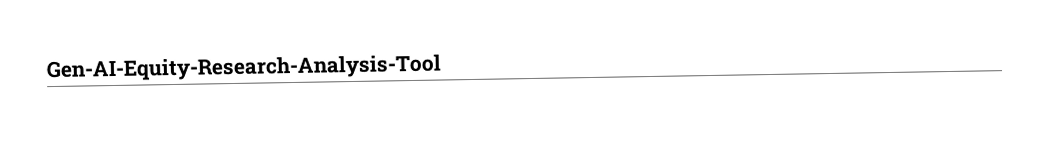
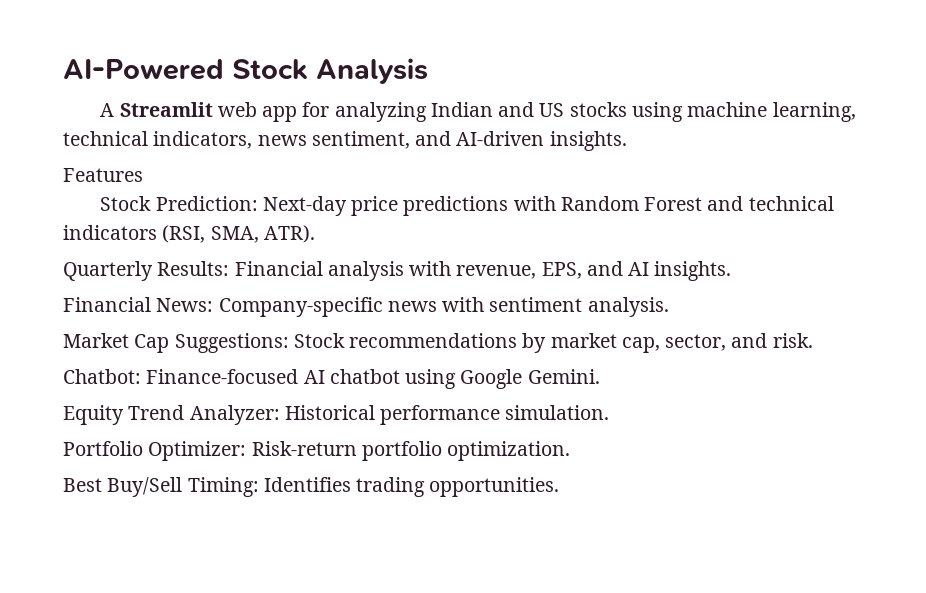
- Gen-AI-Equity-Research-Analysis-Tool
+ AI-Powered Stock Analysis
+ A Streamlit web app for analyzing Indian and US stocks using machine learning, technical indicators, news sentiment, and AI-driven insights.
+ Features
+ Stock Prediction: Next-day price predictions with Random Forest and technical indicators (RSI, SMA, ATR).
+ Quarterly Results: Financial analysis with revenue, EPS, and AI insights.
+ Financial News: Company-specific news with sentiment analysis.
+ Market Cap Suggestions: Stock recommendations by market cap, sector, and risk.
+ Chatbot: Finance-focused AI chatbot using Google Gemini.
+ Equity Trend Analyzer: Historical performance simulation.
+ Portfolio Optimizer: Risk-return portfolio optimization.
+ Best Buy/Sell Timing: Identifies trading opportunities.

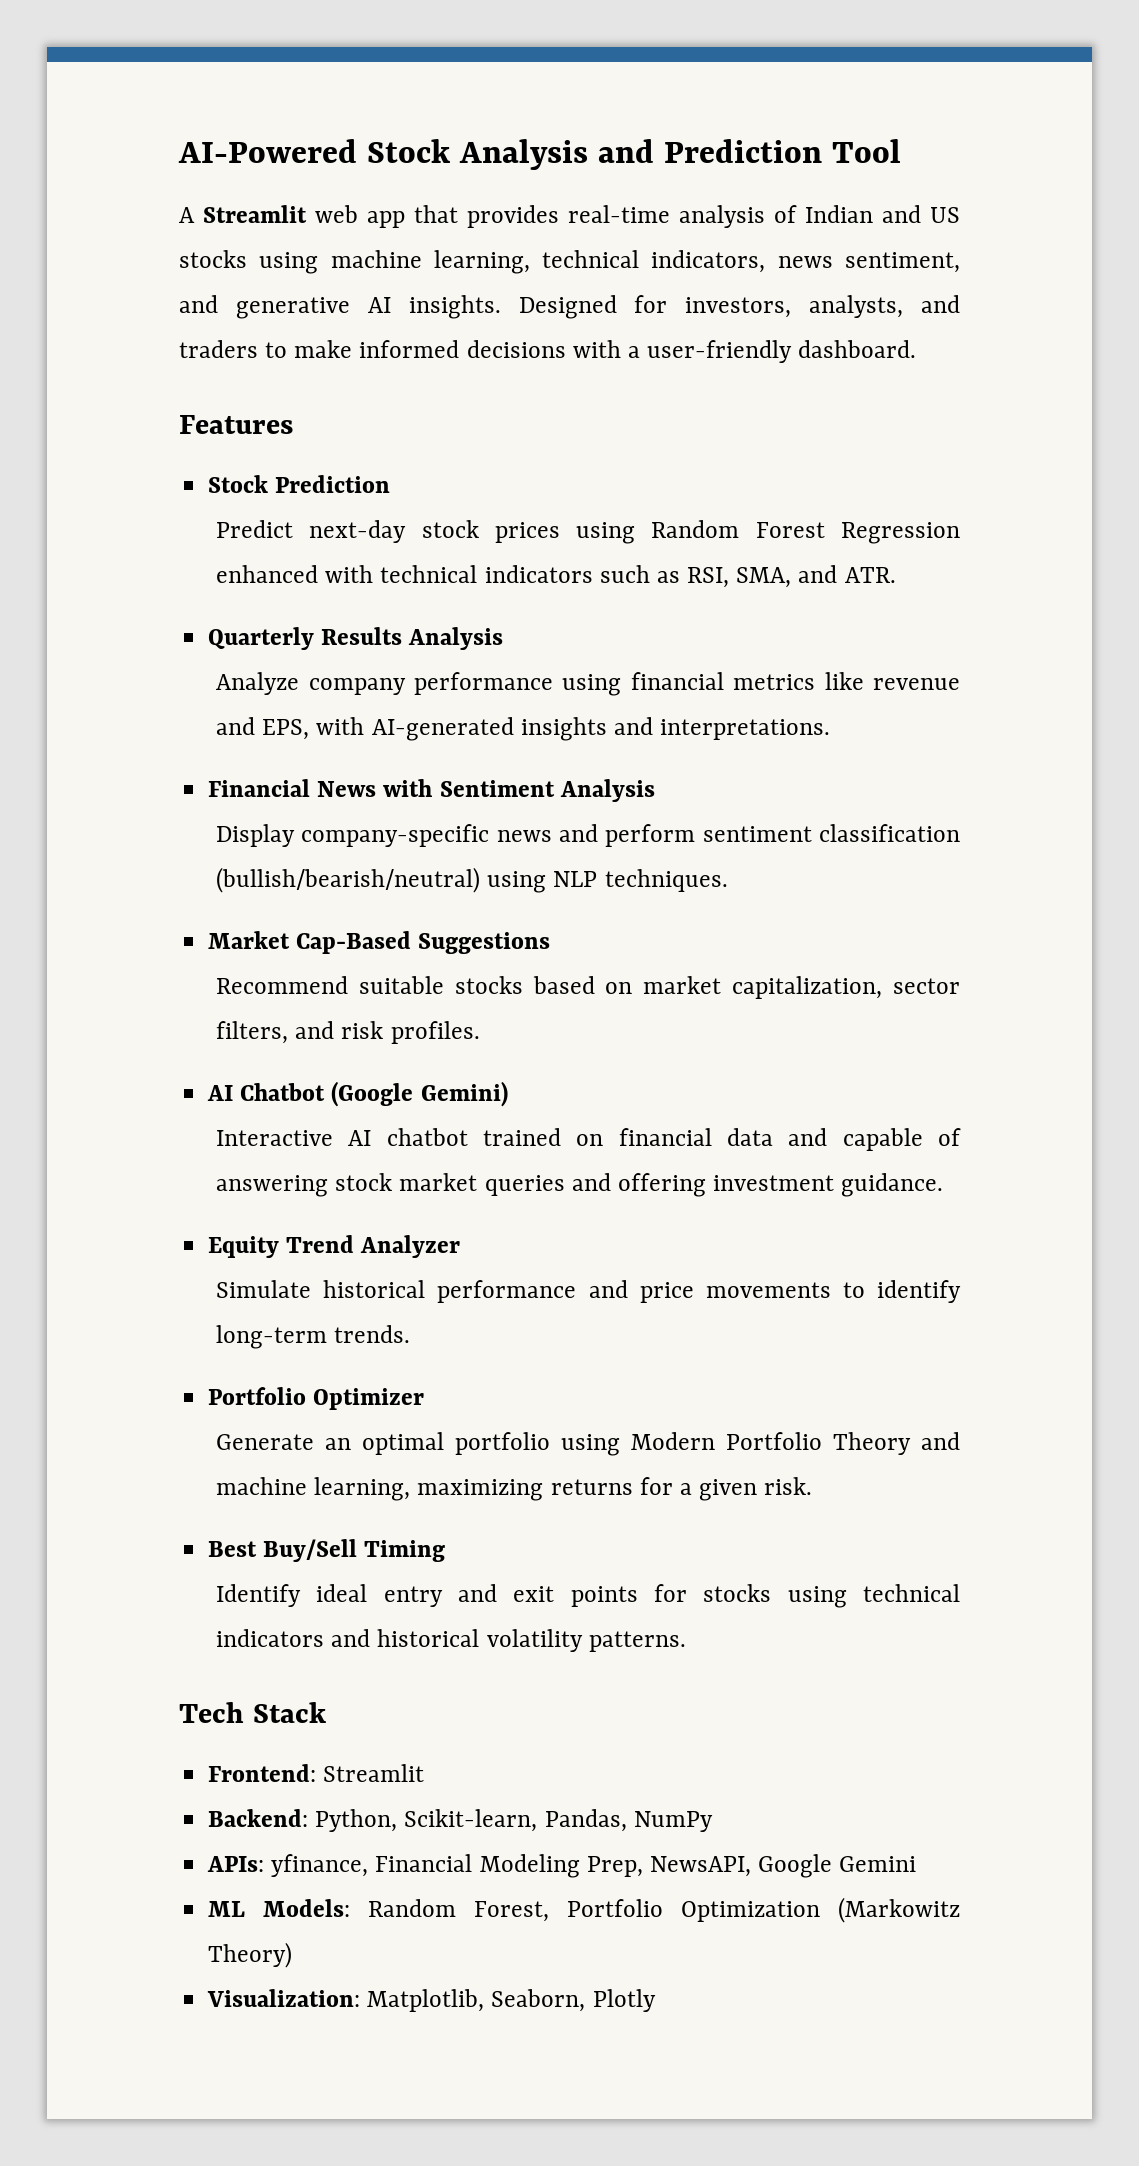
- AI-Powered Stock Analysis
+ AI-Powered Stock Analysis and Prediction Tool
- A Streamlit web app for analyzing Indian and US stocks using machine learning, technical indicators, news sentiment, and AI-driven insights.
+ A Streamlit web app that provides real-time analysis of Indian and US stocks using machine learning, technical indicators, news sentiment, and generative AI insights. Designed for investors, analysts, and traders to make informed decisions with a user-friendly dashboard.
  Features
- Stock Prediction: Next-day price predictions with Random Forest and technical indicators (RSI, SMA, ATR).
- Quarterly Results: Financial analysis with revenue, EPS, and AI insights.
- Financial News: Company-specific news with sentiment analysis.
- Market Cap Suggestions: Stock recommendations by market cap, sector, and risk.
- Chatbot: Finance-focused AI chatbot using Google Gemini.
- Equity Trend Analyzer: Historical performance simulation.
- Portfolio Optimizer: Risk-return portfolio optimization.
- Best Buy/Sell Timing: Identifies trading opportunities.
+ Stock Prediction
+ Predict next-day stock prices using Random Forest Regression enhanced with technical indicators such as RSI, SMA, and ATR.
+ Quarterly Results Analysis
+ Analyze company performance using financial metrics like revenue and EPS, with AI-generated insights and interpretations.
+ Financial News with Sentiment Analysis
+ Display company-specific news and perform sentiment classification (bullish/bearish/neutral) using NLP techniques.
+ Market Cap-Based Suggestions
+ Recommend suitable stocks based on market capitalization, sector filters, and risk profiles.
+ AI Chatbot (Google Gemini)
+ Interactive AI chatbot trained on financial data and capable of answering stock market queries and offering investment guidance.
+ Equity Trend Analyzer
+ Simulate historical performance and price movements to identify long-term trends.
+ Portfolio Optimizer
+ Generate an optimal portfolio using Modern Portfolio Theory and machine learning, maximizing returns for a given risk.
+ Best Buy/Sell Timing
+ Identify ideal entry and exit points for stocks using technical indicators and historical volatility patterns.
+ Tech Stack
+ Frontend: Streamlit
+ Backend: Python, Scikit-learn, Pandas, NumPy
+ APIs: yfinance, Financial Modeling Prep, NewsAPI, Google Gemini
+ ML Models: Random Forest, Portfolio Optimization (Markowitz Theory)
+ Visualization: Matplotlib, Seaborn, Plotly

